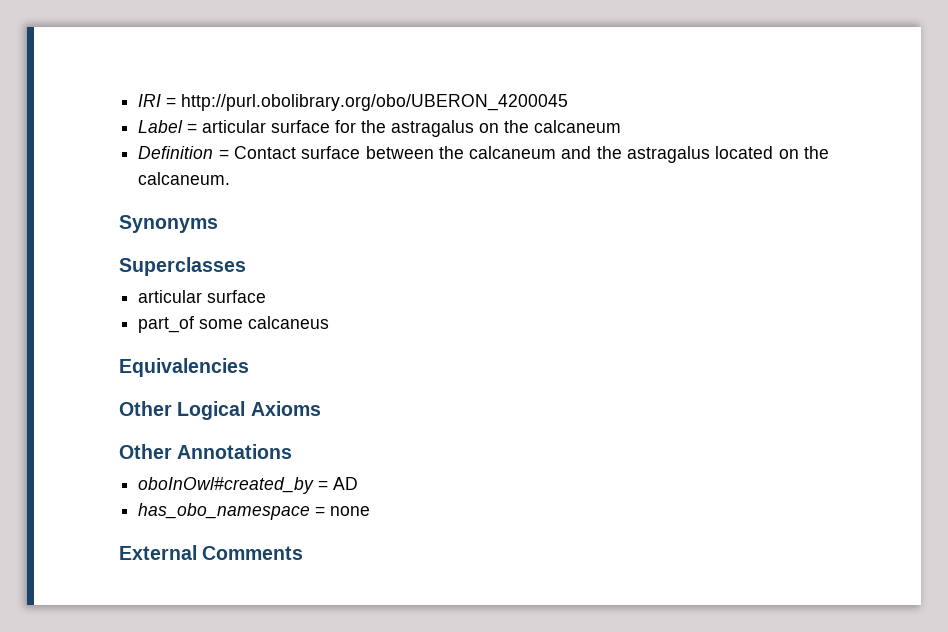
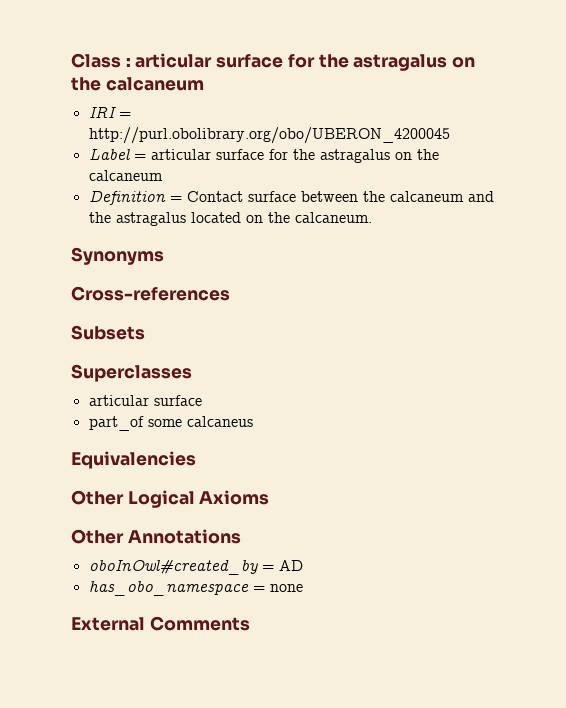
+ Class : articular surface for the astragalus on the calcaneum
+ Cross-references
+ Subsets

